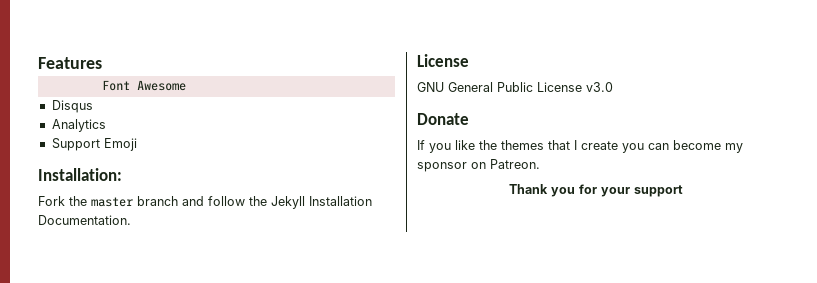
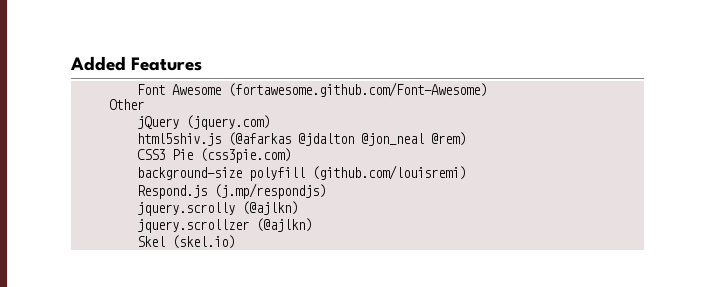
- Features
+ Added Features
- Font Awesome
- Disqus
- Analytics
- Support Emoji
- Installation:
- Fork the master branch and follow the Jekyll Installation Documentation.
- License
- GNU General Public License v3.0
- Donate
- If you like the themes that I create you can become my sponsor on Patreon.
- Thank you for your support
+ Font Awesome (fortawesome.github.com/Font-Awesome)
+ Other
+ jQuery (jquery.com)
+ html5shiv.js (@afarkas @jdalton @jon_neal @rem)
+ CSS3 Pie (css3pie.com)
+ background-size polyfill (github.com/louisremi)
+ Respond.js (j.mp/respondjs)
+ jquery.scrolly (@ajlkn)
+ jquery.scrollzer (@ajlkn)
+ Skel (skel.io)

